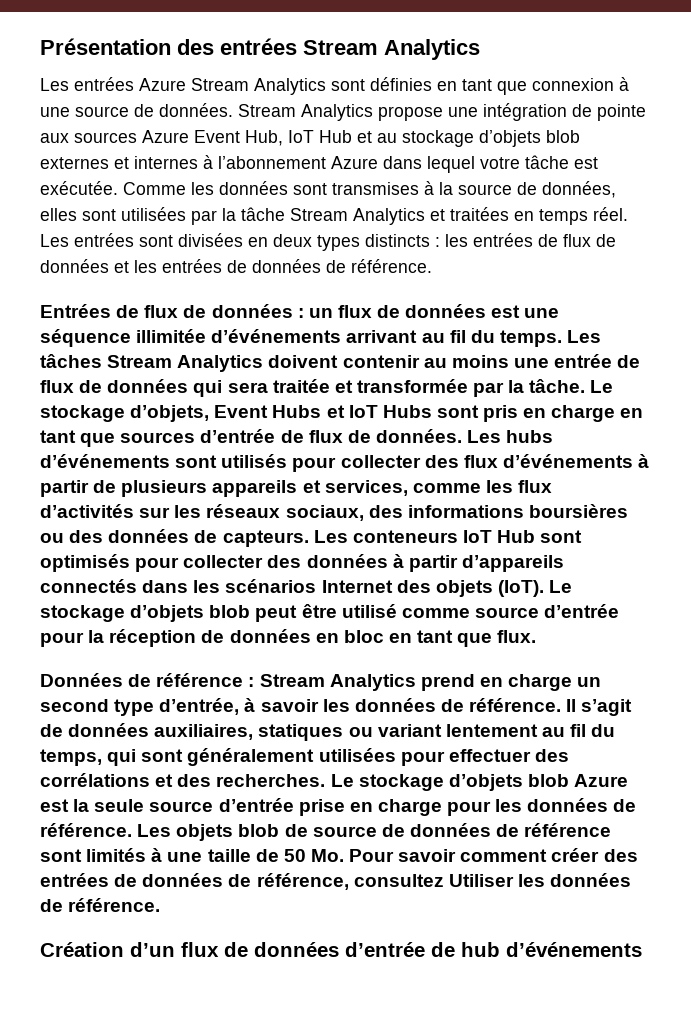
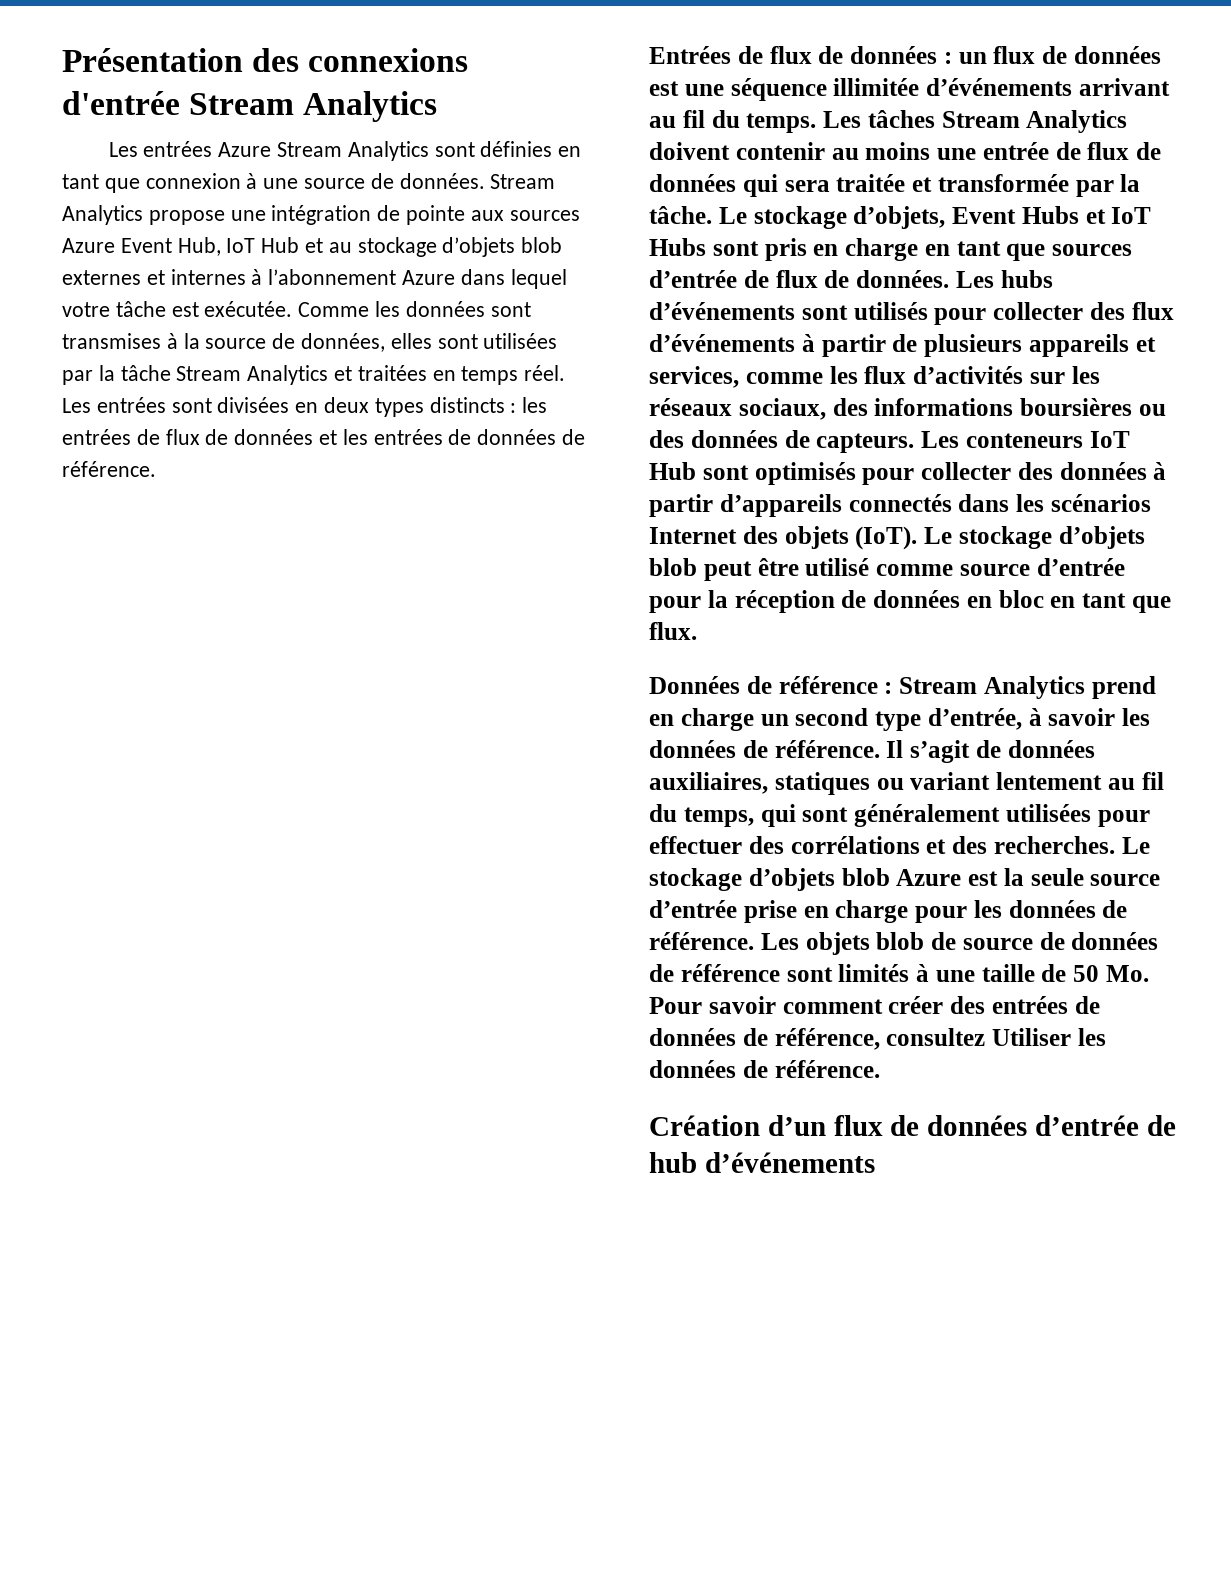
- Présentation des entrées Stream Analytics
+ Présentation des connexions d'entrée Stream Analytics

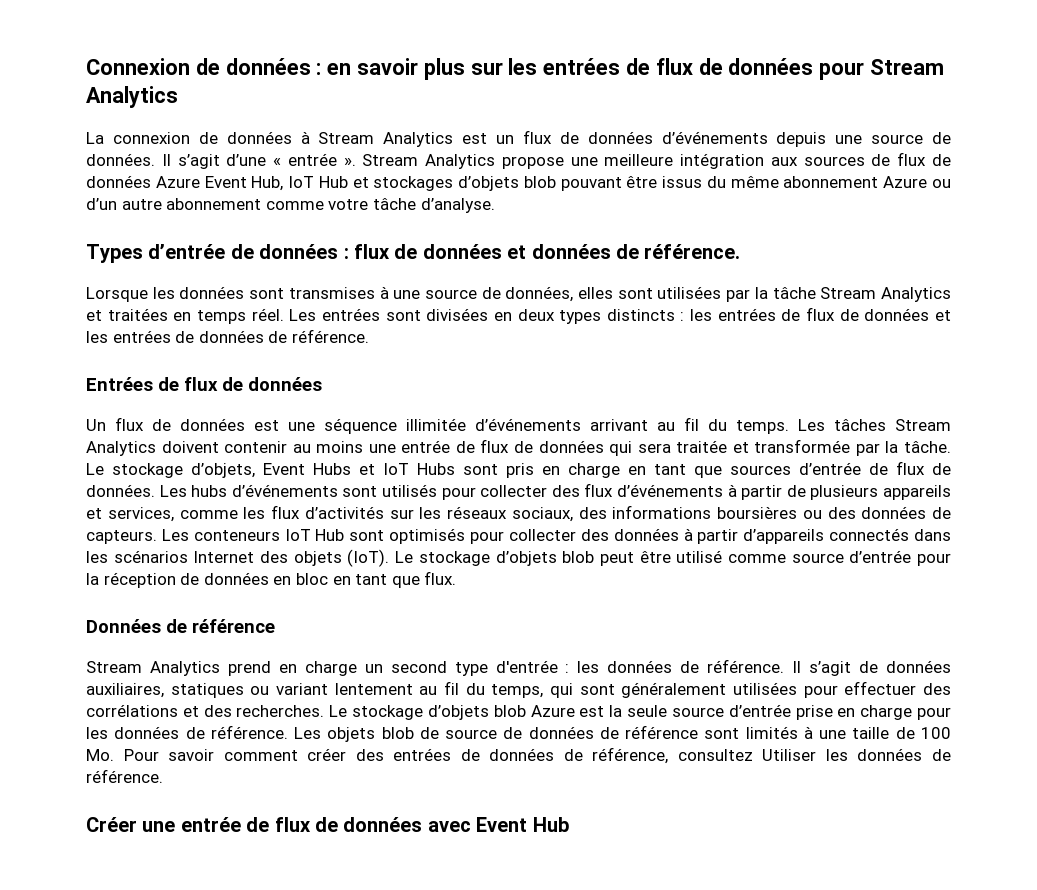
- Présentation des connexions d'entrée Stream Analytics
- Les entrées Azure Stream Analytics sont définies en tant que connexion à une source de données. Stream Analytics propose une intégration de pointe aux sources Azure Event Hub, IoT Hub et au stockage d’objets blob externes et internes à l’abonnement Azure dans lequel votre tâche est exécutée. Comme les données sont transmises à la source de données, elles sont utilisées par la tâche Stream Analytics et traitées en temps réel.
+ Connexion de données : en savoir plus sur les entrées de flux de données pour Stream Analytics
+ La connexion de données à Stream Analytics est un flux de données d’événements depuis une source de données. Il s’agit d’une « entrée ». Stream Analytics propose une meilleure intégration aux sources de flux de données Azure Event Hub, IoT Hub et stockages d’objets blob pouvant être issus du même abonnement Azure ou d’un autre abonnement comme votre tâche d’analyse.
+ Types d’entrée de données : flux de données et données de référence.
+ Lorsque les données sont transmises à une source de données, elles sont utilisées par la tâche Stream Analytics et traitées en temps réel.
- Entrées de flux de données : un flux de données est une séquence illimitée d’événements arrivant au fil du temps.
+ Entrées de flux de données
+ Un flux de données est une séquence illimitée d’événements arrivant au fil du temps.
- Données de référence : Stream Analytics prend en charge un second type d’entrée, à savoir les données de référence.
+ Données de référence
+ Stream Analytics prend en charge un second type d'entrée : les données de référence.
- Les objets blob de source de données de référence sont limités à une taille de 50 Mo. Pour savoir comment créer des entrées de données de référence, consultez Utiliser les données de référence.
+ Les objets blob de source de données de référence sont limités à une taille de 100 Mo. Pour savoir comment créer des entrées de données de référence, consultez Utiliser les données de référence.
- Création d’un flux de données d’entrée de hub d’événements
+ Créer une entrée de flux de données avec Event Hub

